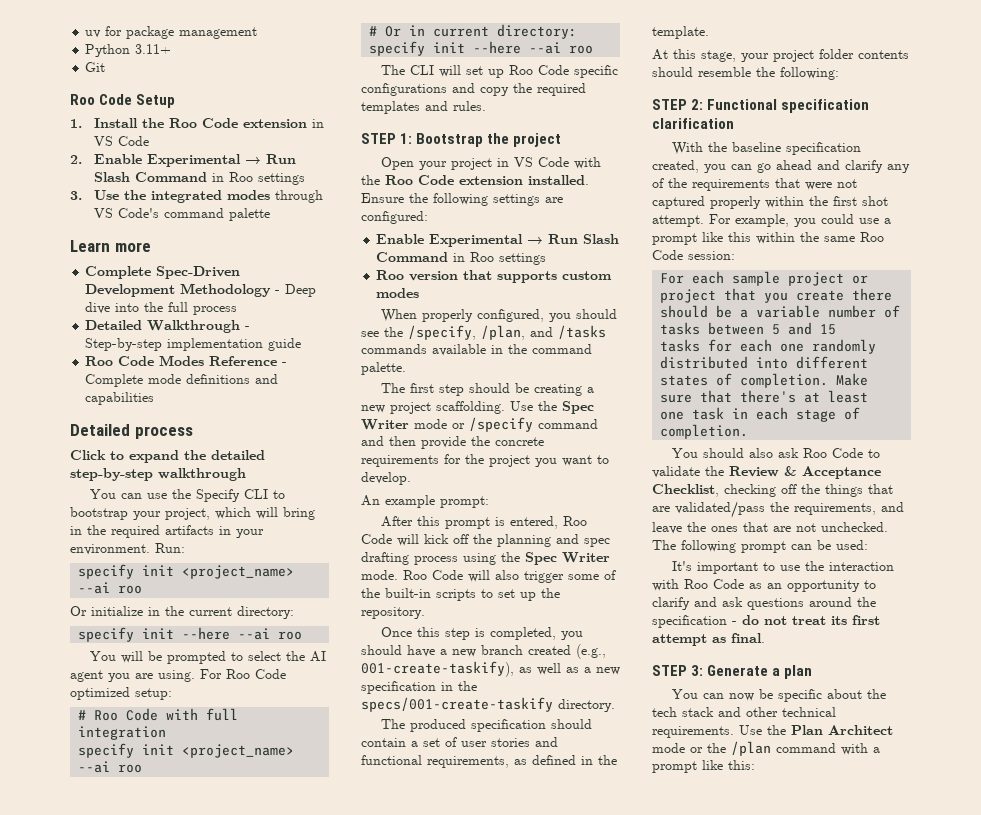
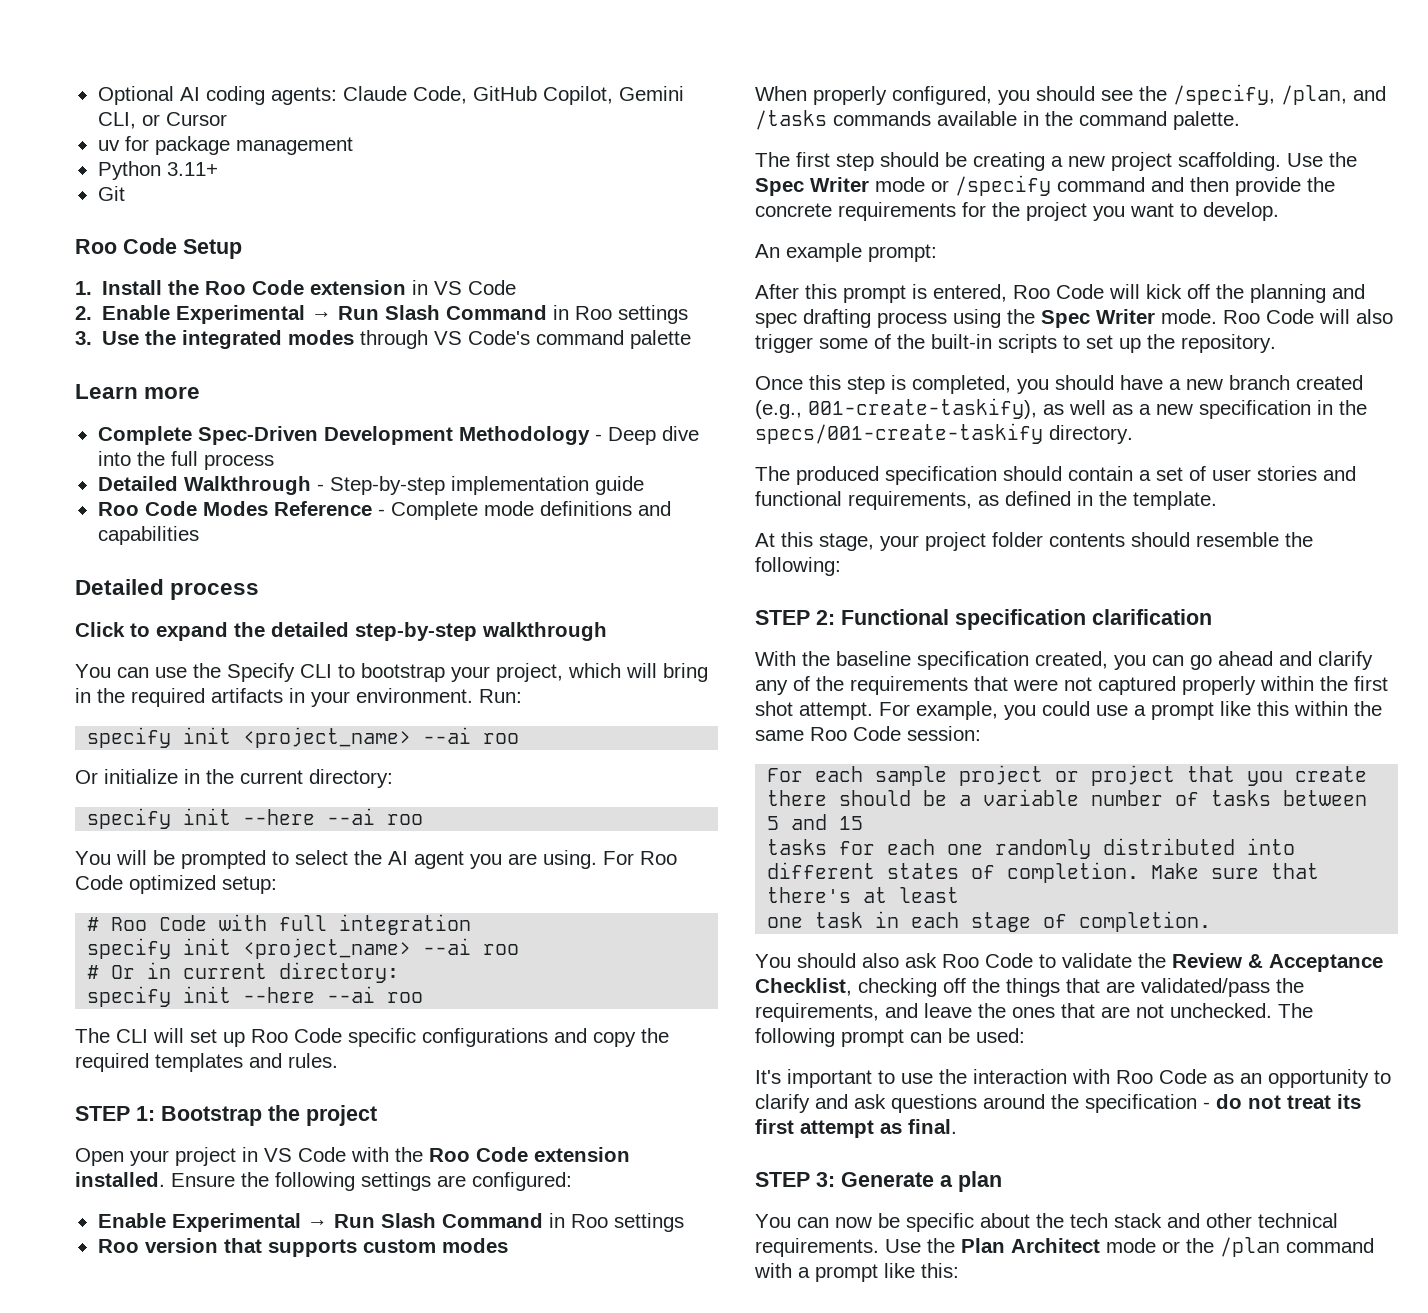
+ Optional AI coding agents: Claude Code, GitHub Copilot, Gemini CLI, or Cursor

